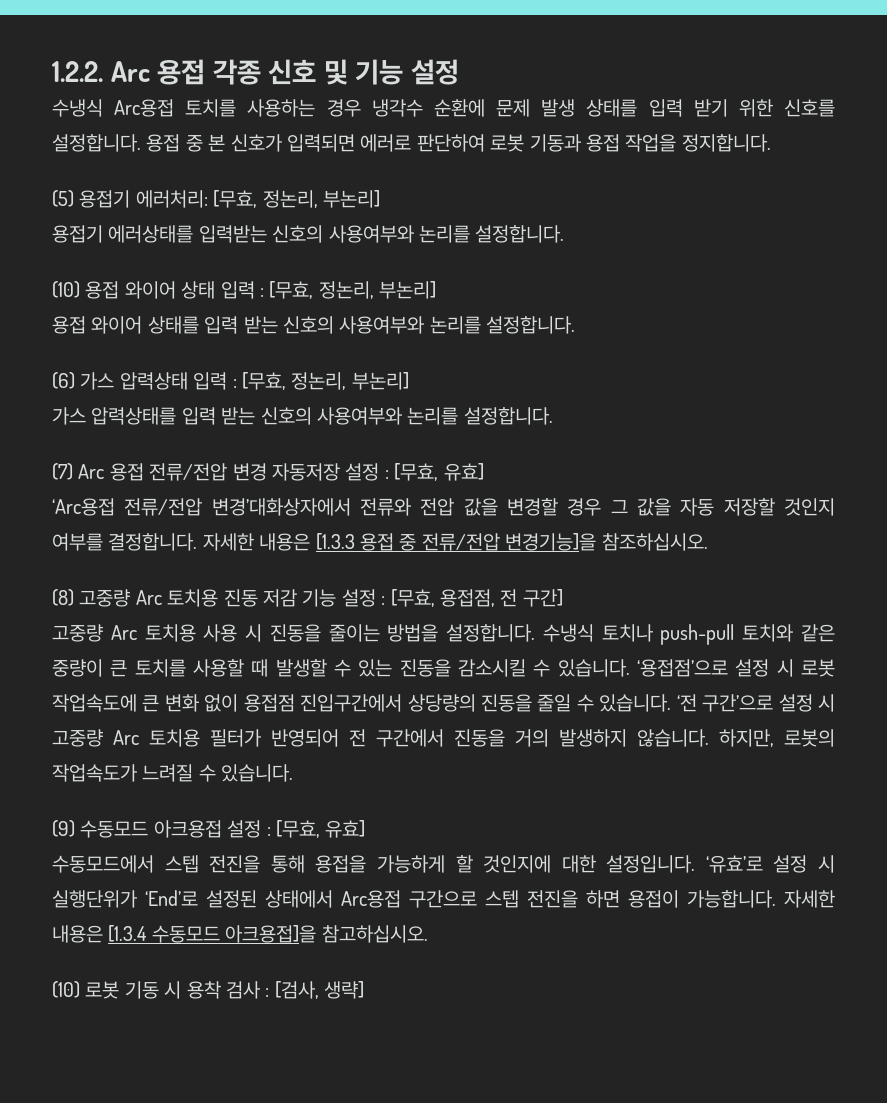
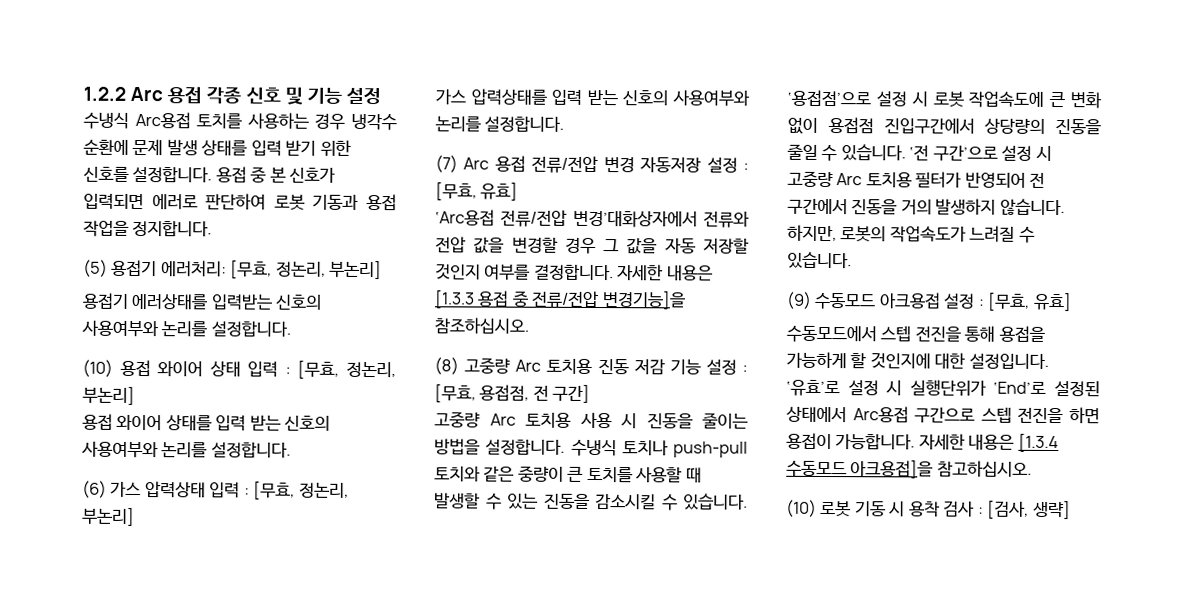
- 1.2.2. Arc 용접 각종 신호 및 기능 설정
+ 1.2.2 Arc 용접 각종 신호 및 기능 설정

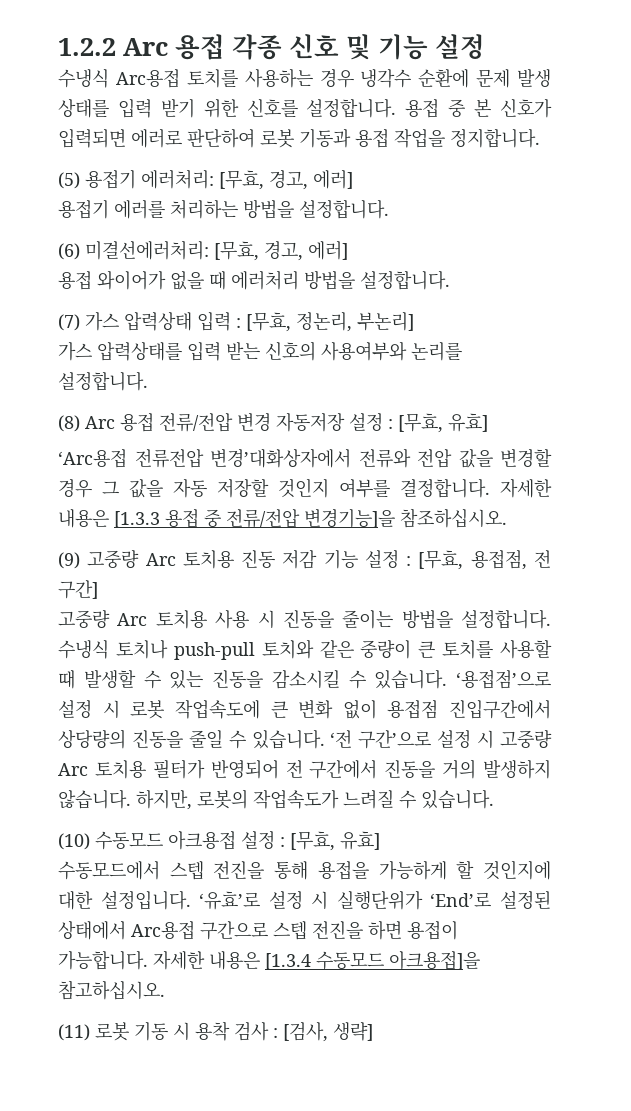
- (5) 용접기 에러처리: [무효, 정논리, 부논리]
- 용접기 에러상태를 입력받는 신호의 사용여부와 논리를 설정합니다.
- (10) 용접 와이어 상태 입력 : [무효, 정논리, 부논리]
- 용접 와이어 상태를 입력 받는 신호의 사용여부와 논리를 설정합니다.
- (6) 가스 압력상태 입력 : [무효, 정논리, 부논리]
+ (5) 용접기 에러처리: [무효, 경고, 에러]
+ 용접기 에러를 처리하는 방법을 설정합니다.
+ (6) 미결선에러처리: [무효, 경고, 에러]
+ 용접 와이어가 없을 때 에러처리 방법을 설정합니다.
+ (7) 가스 압력상태 입력 : [무효, 정논리, 부논리]
- (7) Arc 용접 전류/전압 변경 자동저장 설정 : [무효, 유효]
+ (8) Arc 용접 전류/전압 변경 자동저장 설정 : [무효, 유효]
- ‘Arc용접 전류/전압 변경’대화상자에서 전류와 전압 값을 변경할 경우 그 값을 자동 저장할 것인지 여부를 결정합니다.
+ ‘Arc용접 전류전압 변경’대화상자에서 전류와 전압 값을 변경할 경우 그 값을 자동 저장할 것인지 여부를 결정합니다.
- (8) 고중량 Arc 토치용 진동 저감 기능 설정 : [무효, 용접점, 전 구간]
+ (9) 고중량 Arc 토치용 진동 저감 기능 설정 : [무효, 용접점, 전 구간]
- (9) 수동모드 아크용접 설정 : [무효, 유효]
+ (10) 수동모드 아크용접 설정 : [무효, 유효]
- (10) 로봇 기동 시 용착 검사 : [검사, 생략]
+ (11) 로봇 기동 시 용착 검사 : [검사, 생략]

